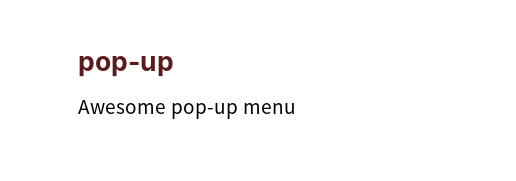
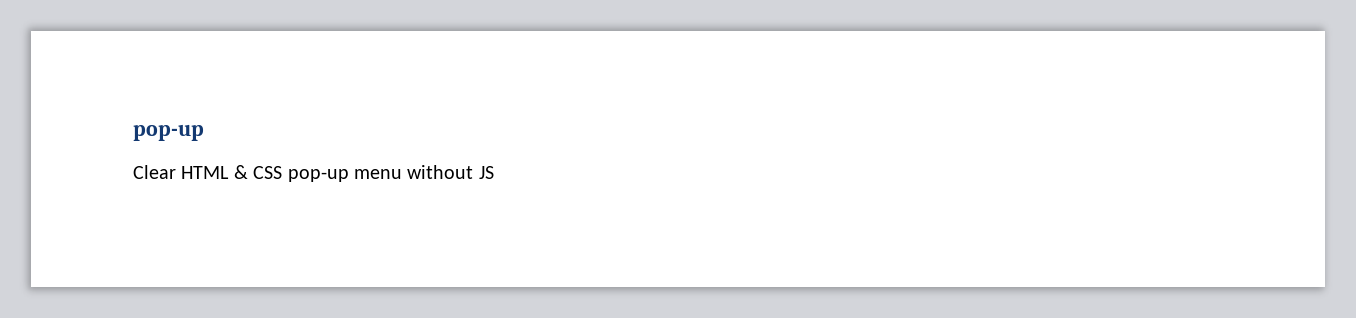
- Awesome pop-up menu
+ Clear HTML & CSS pop-up menu without JS

